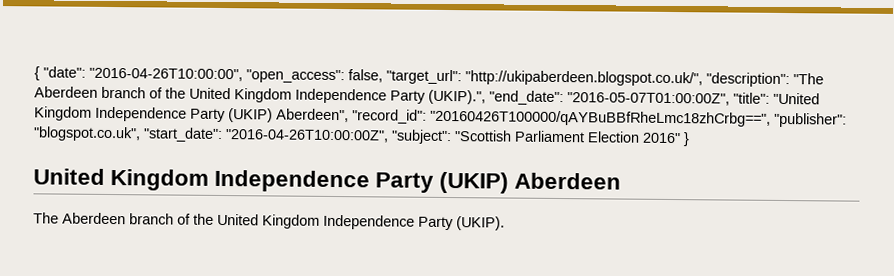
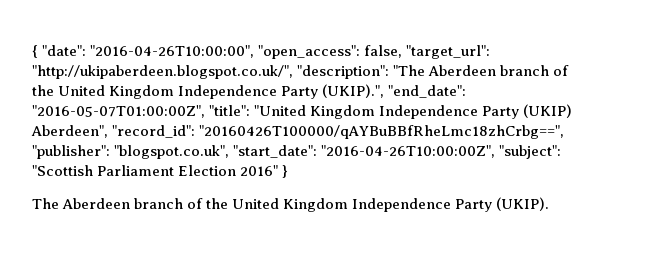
- United Kingdom Independence Party (UKIP) Aberdeen

